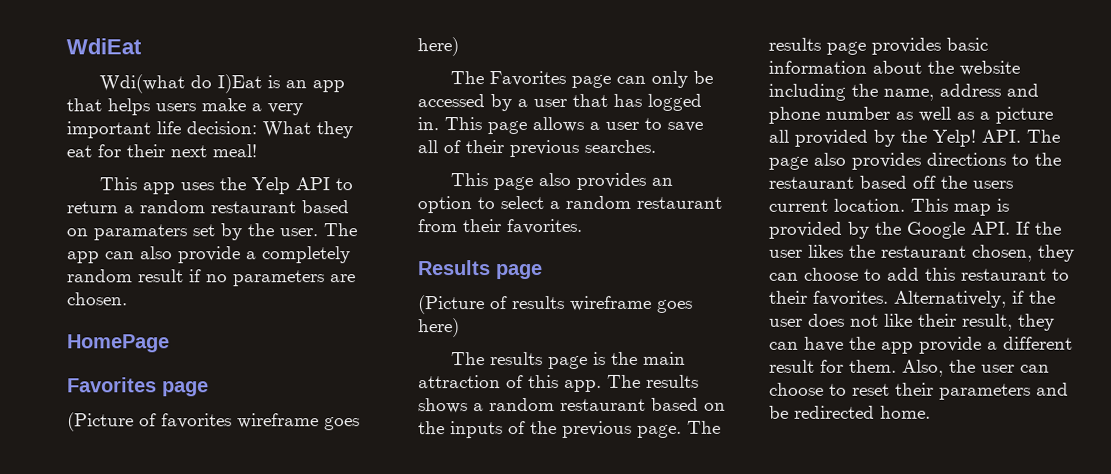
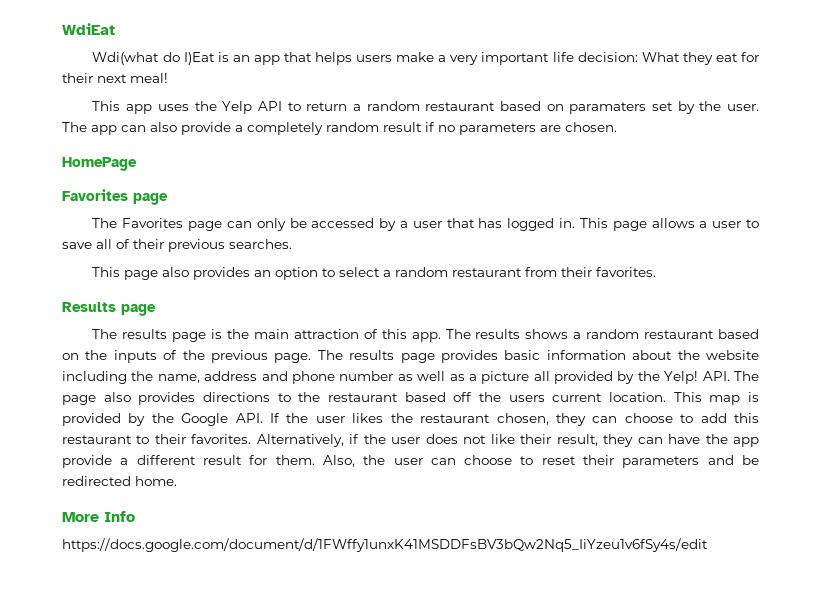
- (Picture of favorites wireframe goes here)
- (Picture of results wireframe goes here)
+ More Info
+ https://docs.google.com/document/d/1FWffy1unxK41MSDDFsBV3bQw2Nq5_IiYzeu1v6fSy4s/edit

